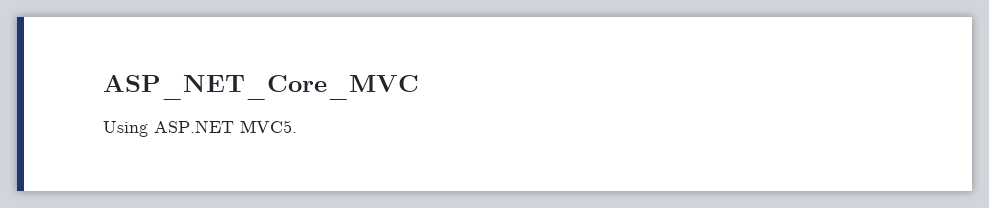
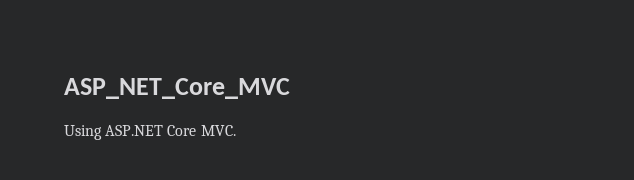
- Using ASP.NET MVC5.
+ Using ASP.NET Core MVC.

